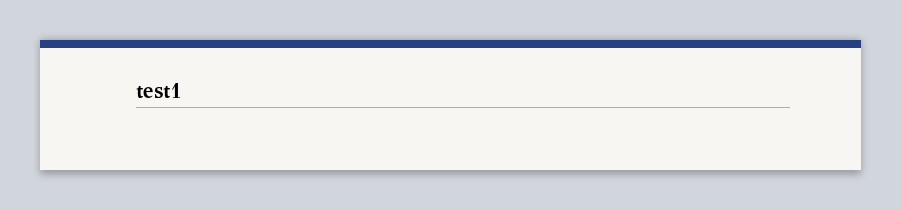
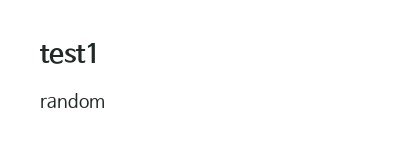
+ random

